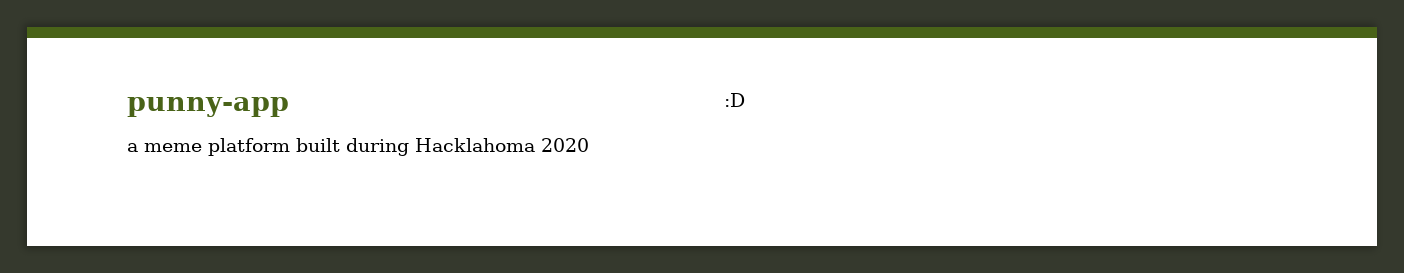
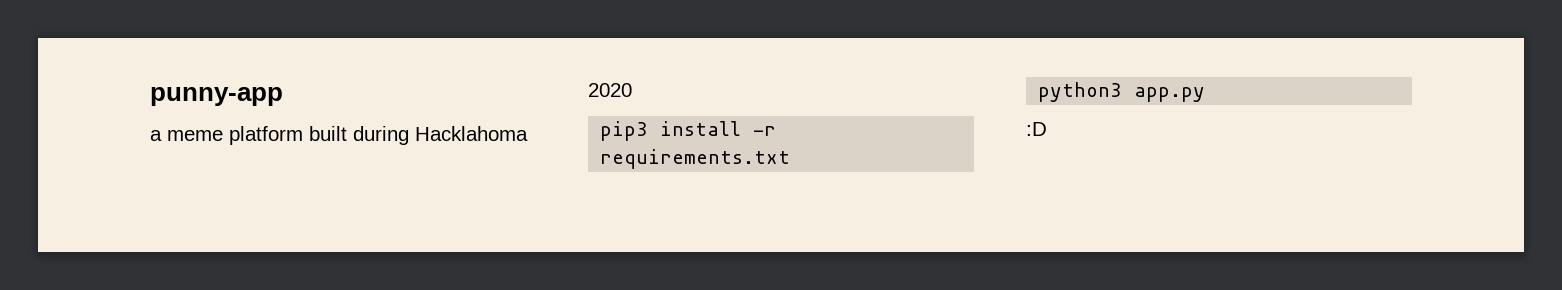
+ pip3 install -r requirements.txt
+ python3 app.py

